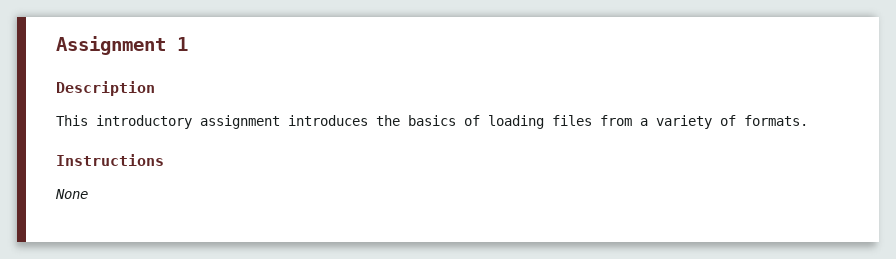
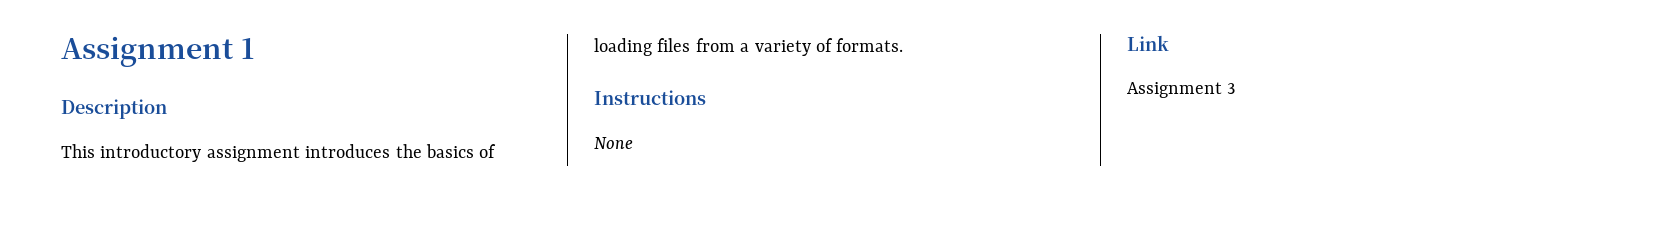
+ Link
+ Assignment 3

